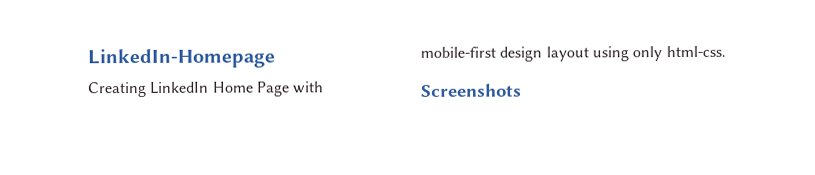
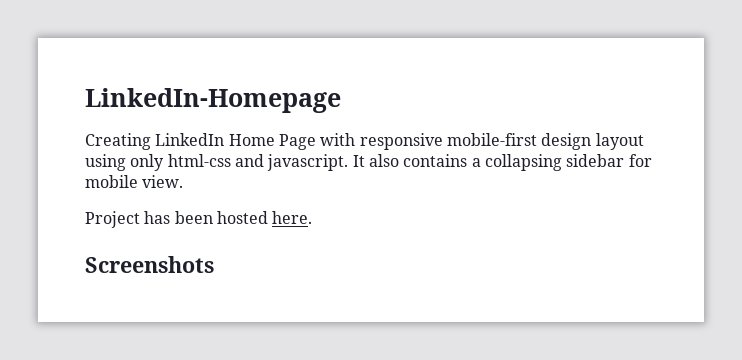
- Creating LinkedIn Home Page with mobile-first design layout using only html-css.
+ Creating LinkedIn Home Page with responsive mobile-first design layout using only html-css and javascript. It also contains a collapsing sidebar for mobile view.
+ Project has been hosted here.

